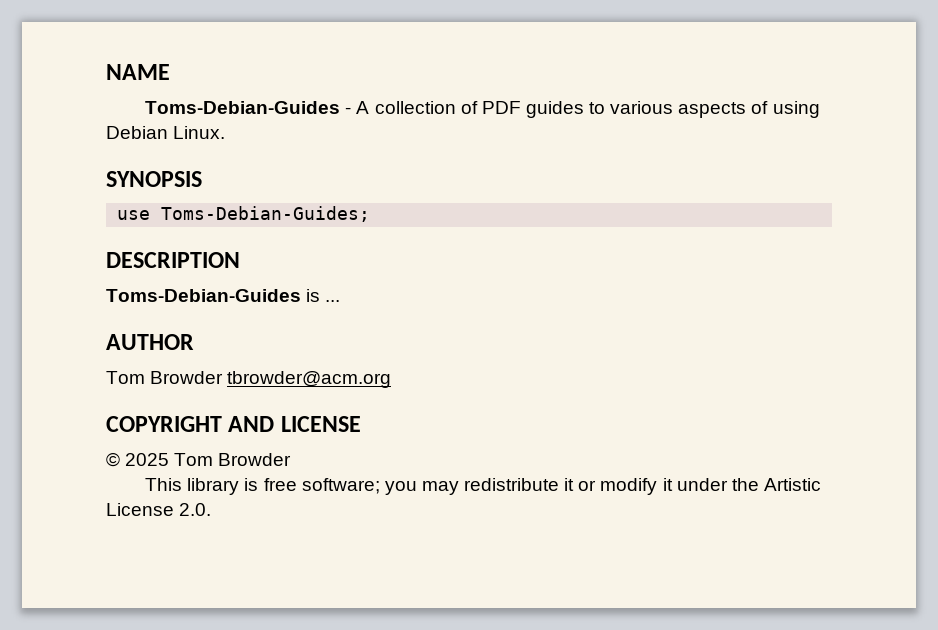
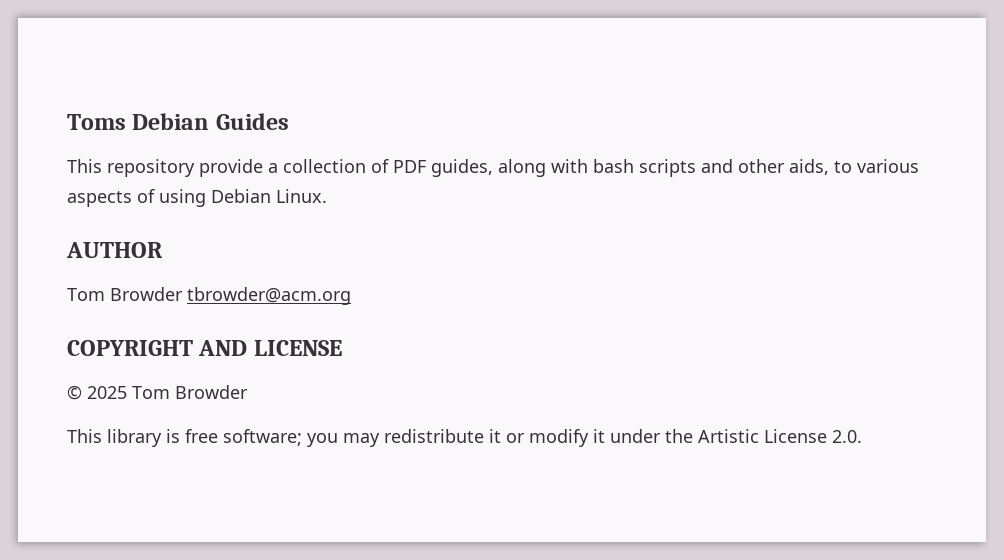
- NAME
- Toms-Debian-Guides - A collection of PDF guides to various aspects of using Debian Linux.
+ Toms Debian Guides
+ This repository provide a collection of PDF guides, along with bash scripts and other aids, to various aspects of using Debian Linux.
- SYNOPSIS
- use Toms-Debian-Guides;
- DESCRIPTION
- Toms-Debian-Guides is ...

